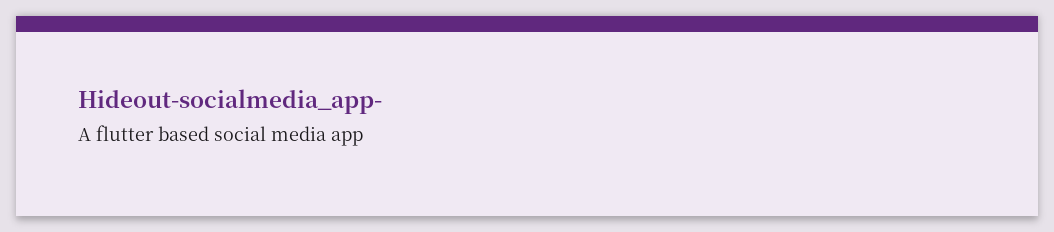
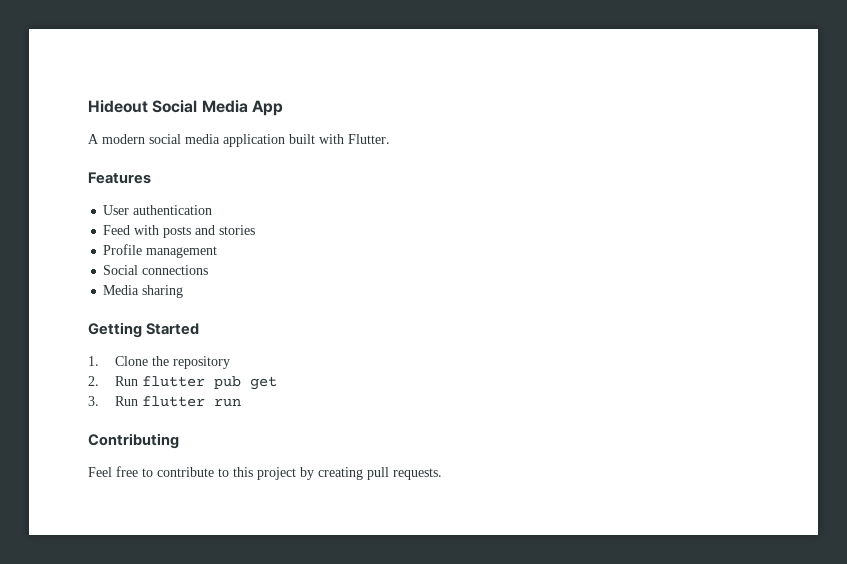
- Hideout-socialmedia_app-
- A flutter based social media app
+ Hideout Social Media App
+ A modern social media application built with Flutter.
+ Features
+ User authentication
+ Feed with posts and stories
+ Profile management
+ Social connections
+ Media sharing
+ Getting Started
+ 1. Clone the repository
+ 2. Run flutter pub get
+ 3. Run flutter run
+ Contributing
+ Feel free to contribute to this project by creating pull requests.

